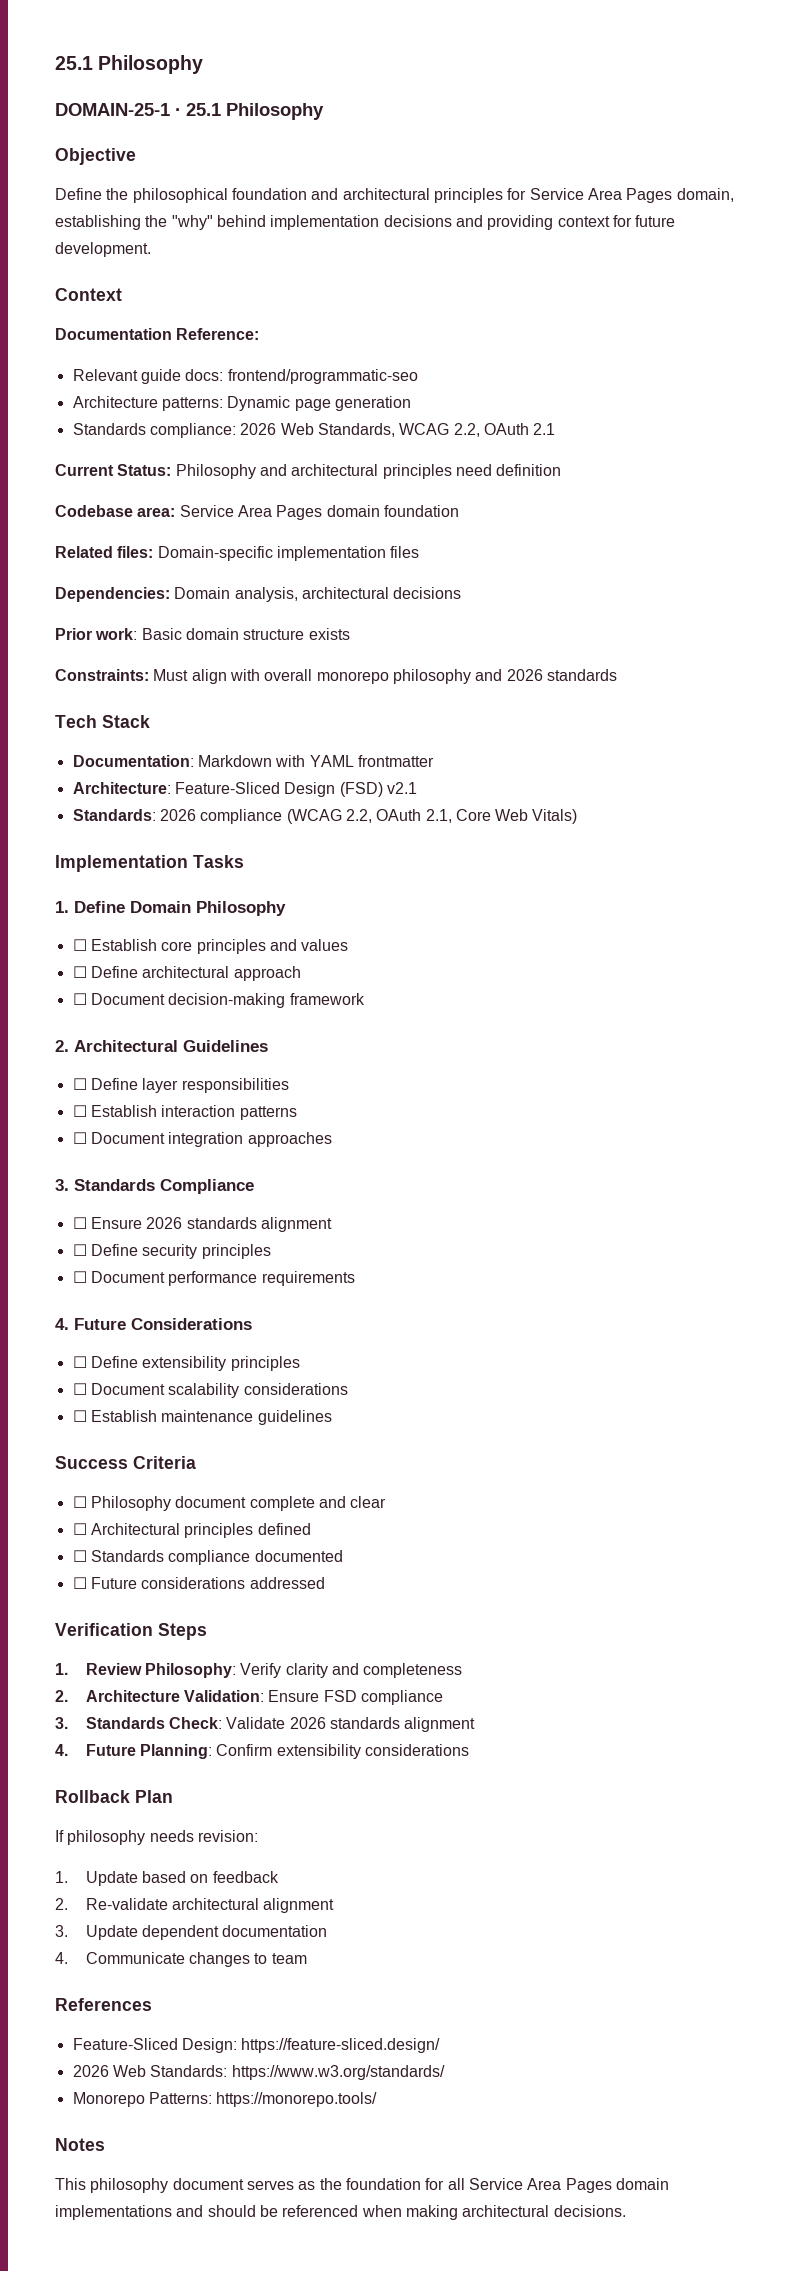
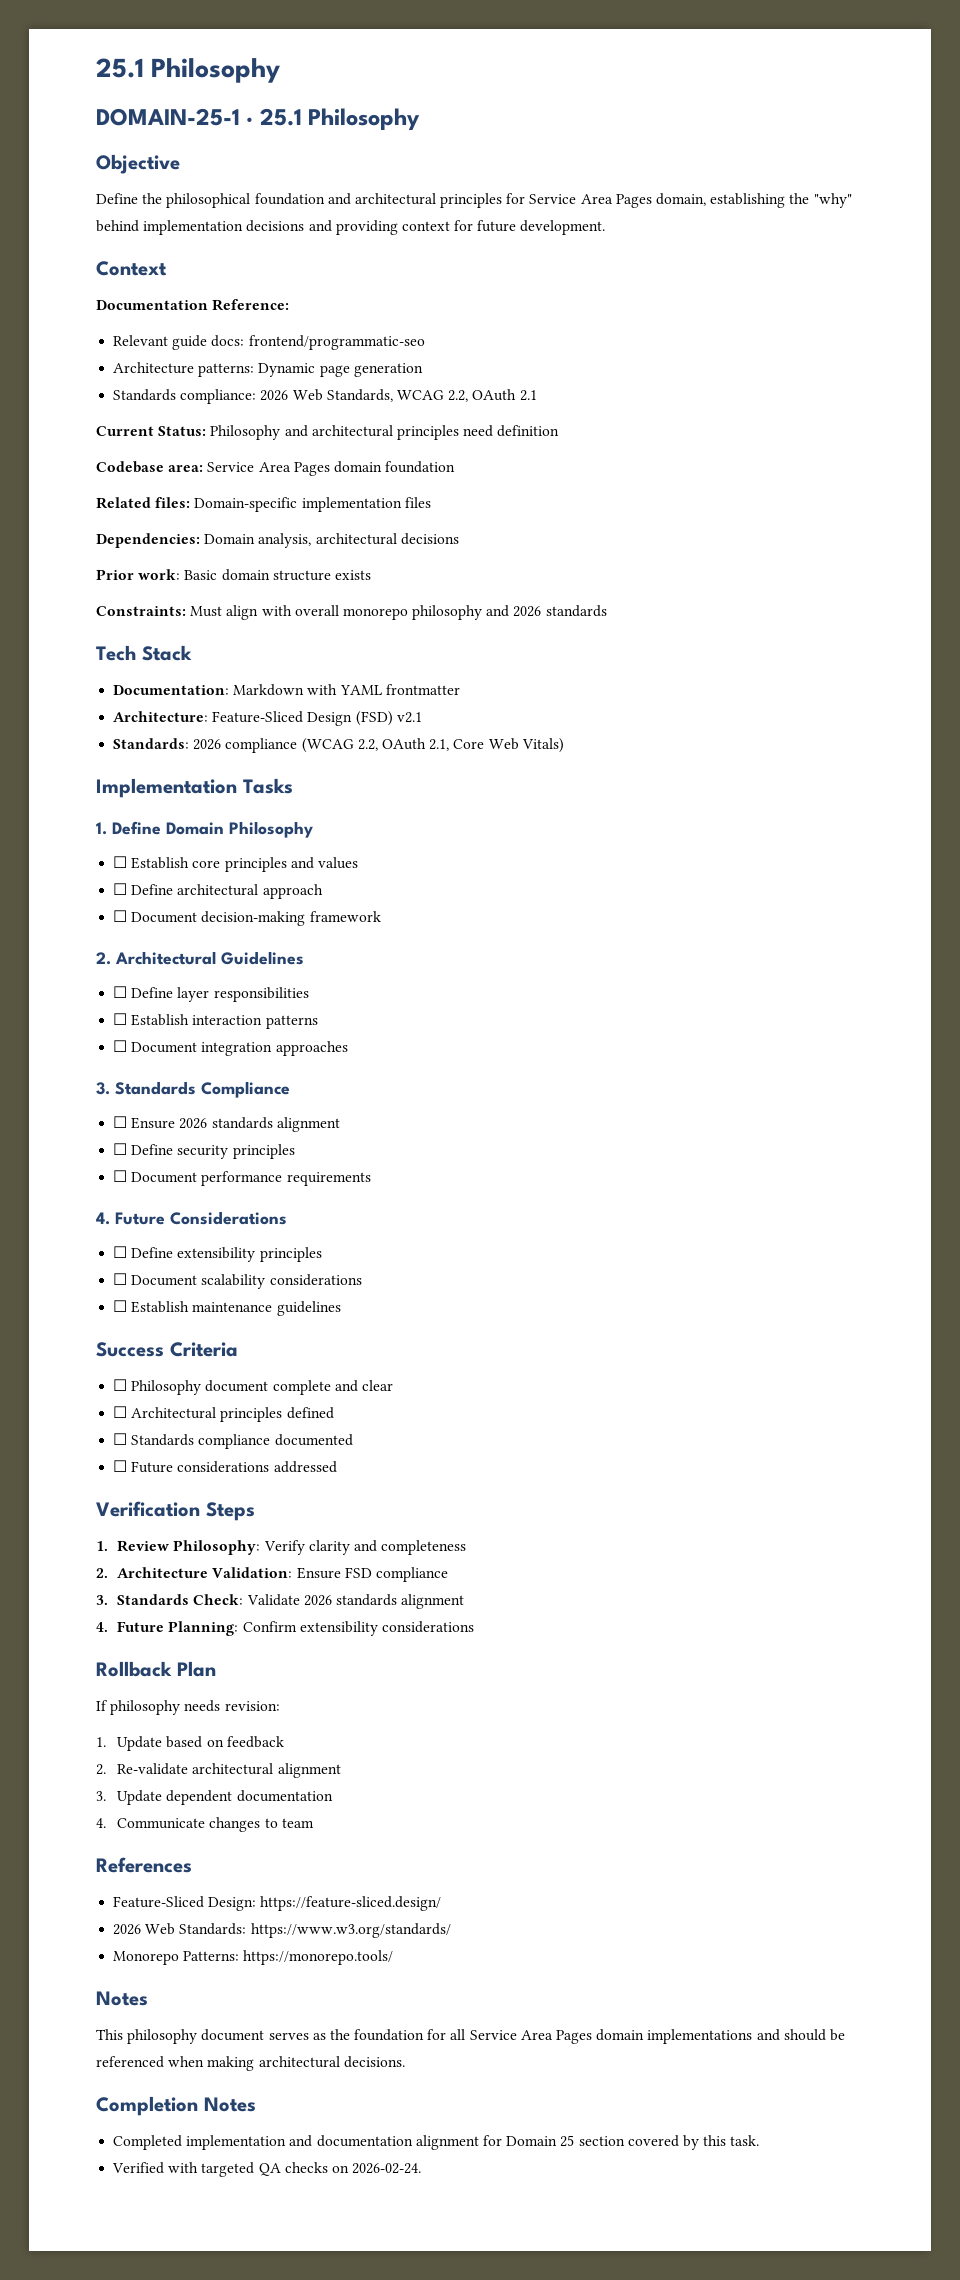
+ Completion Notes
+ Completed implementation and documentation alignment for Domain 25 section covered by this task.
+ Verified with targeted QA checks on 2026-02-24.

